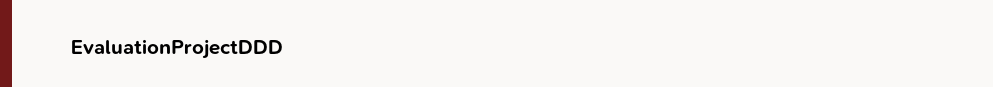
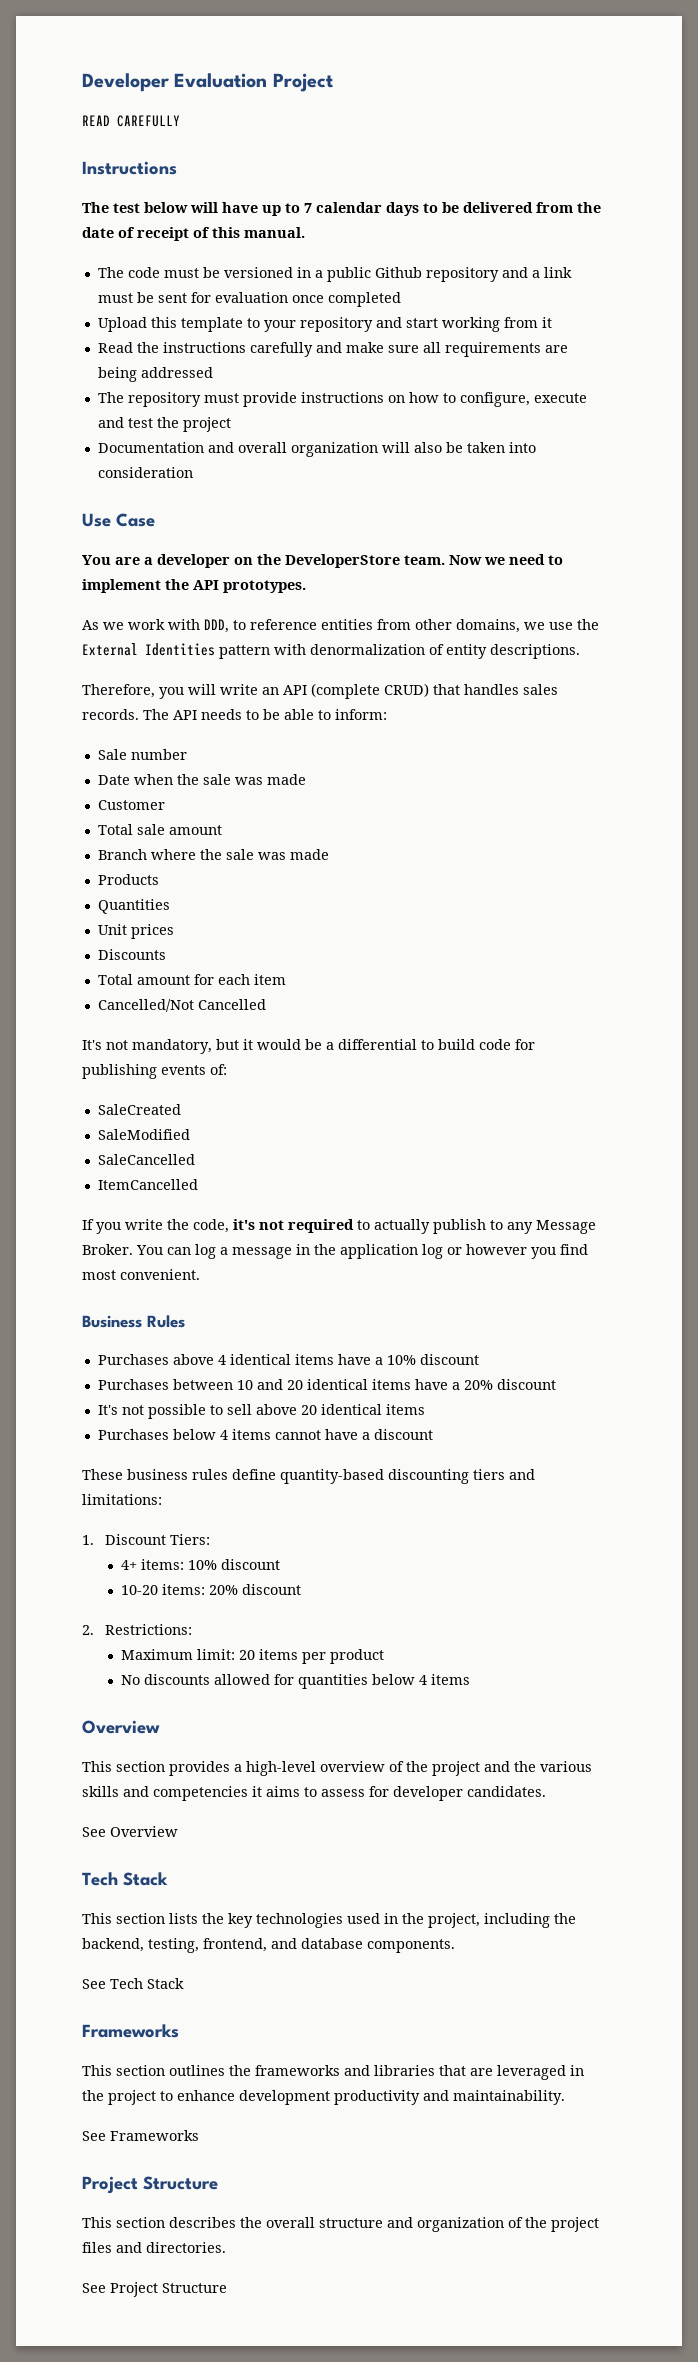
- EvaluationProjectDDD
+ Developer Evaluation Project
+ READ CAREFULLY
+ Instructions
+ The test below will have up to 7 calendar days to be delivered from the date of receipt of this manual.
+ The code must be versioned in a public Github repository and a link must be sent for evaluation once completed
+ Upload this template to your repository and start working from it
+ Read the instructions carefully and make sure all requirements are being addressed
+ The repository must provide instructions on how to configure, execute and test the project
+ Documentation and overall organization will also be taken into consideration
+ Use Case
+ You are a developer on the DeveloperStore team. Now we need to implement the API prototypes.
+ As we work with DDD, to reference entities from other domains, we use the External Identities pattern with denormalization of entity descriptions.
+ Therefore, you will write an API (complete CRUD) that handles sales records. The API needs to be able to inform:
+ Sale number
+ Date when the sale was made
+ Customer
+ Total sale amount
+ Branch where the sale was made
+ Products
+ Quantities
+ Unit prices
+ Discounts
+ Total amount for each item
+ Cancelled/Not Cancelled
+ It's not mandatory, but it would be a differential to build code for publishing events of:
+ SaleCreated
+ SaleModified
+ SaleCancelled
+ ItemCancelled
+ If you write the code, it's not required to actually publish to any Message Broker. You can log a message in the application log or however you find most convenient.
+ Business Rules
+ Purchases above 4 identical items have a 10% discount
+ Purchases between 10 and 20 identical items have a 20% discount
+ It's not possible to sell above 20 identical items
+ Purchases below 4 items cannot have a discount
+ These business rules define quantity-based discounting tiers and limitations:
+ 1. Discount Tiers:
+ 4+ items: 10% discount
+ 10-20 items: 20% discount
+ 2. Restrictions:
+ Maximum limit: 20 items per product
+ No discounts allowed for quantities below 4 items
+ Overview
+ This section provides a high-level overview of the project and the various skills and competencies it aims to assess for developer candidates.
+ See Overview
+ Tech Stack
+ This section lists the key technologies used in the project, including the backend, testing, frontend, and database components.
+ See Tech Stack
+ Frameworks
+ This section outlines the frameworks and libraries that are leveraged in the project to enhance development productivity and maintainability.
+ See Frameworks
+ Project Structure
+ This section describes the overall structure and organization of the project files and directories.
+ See Project Structure

